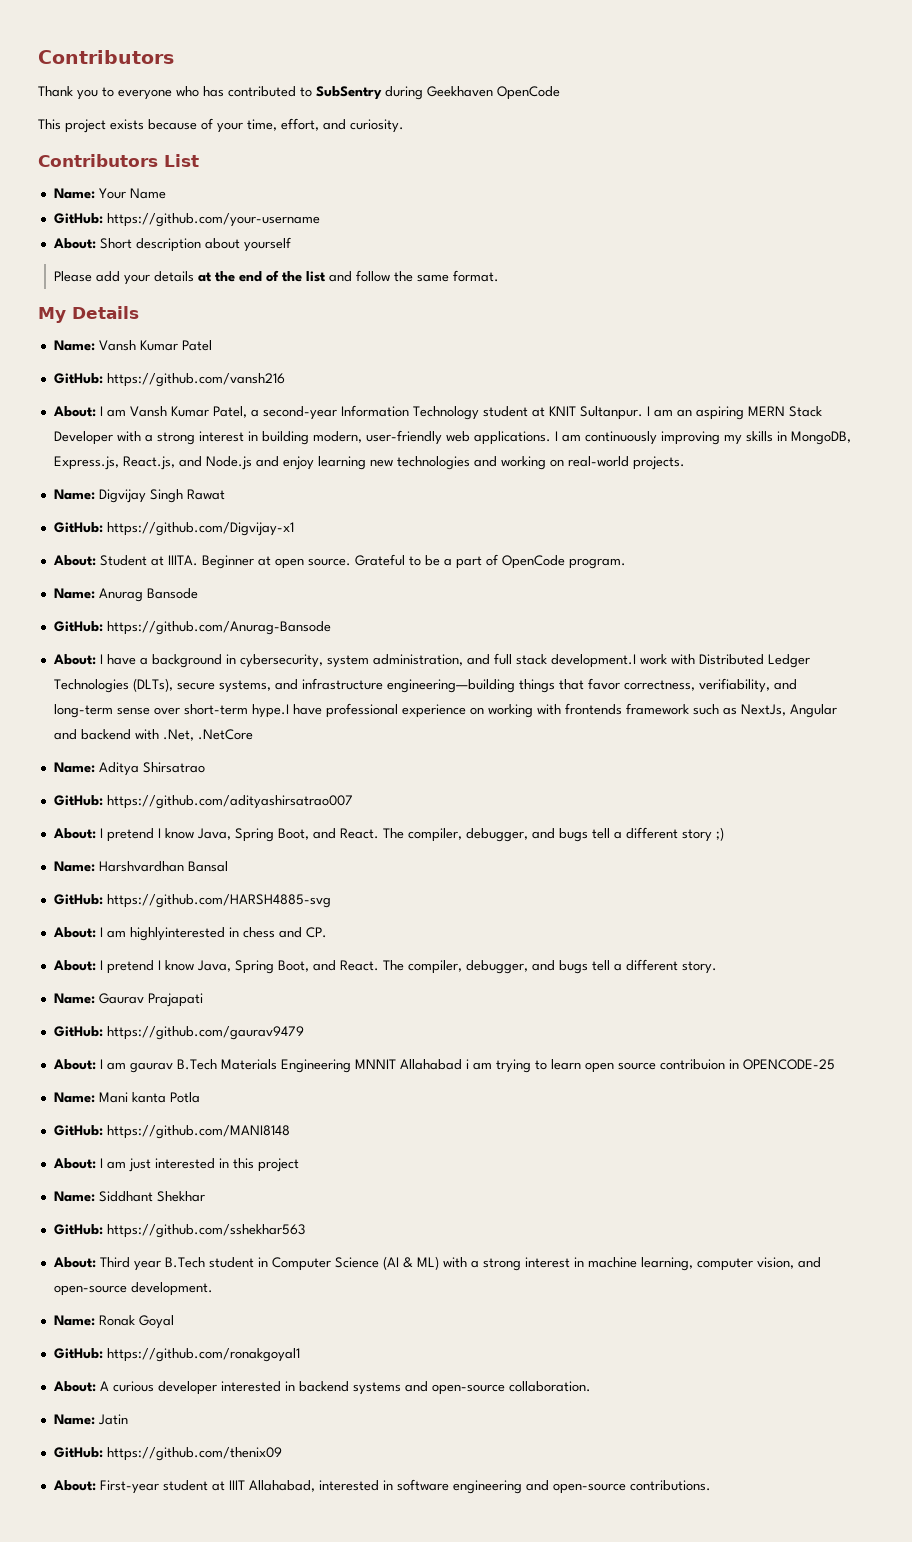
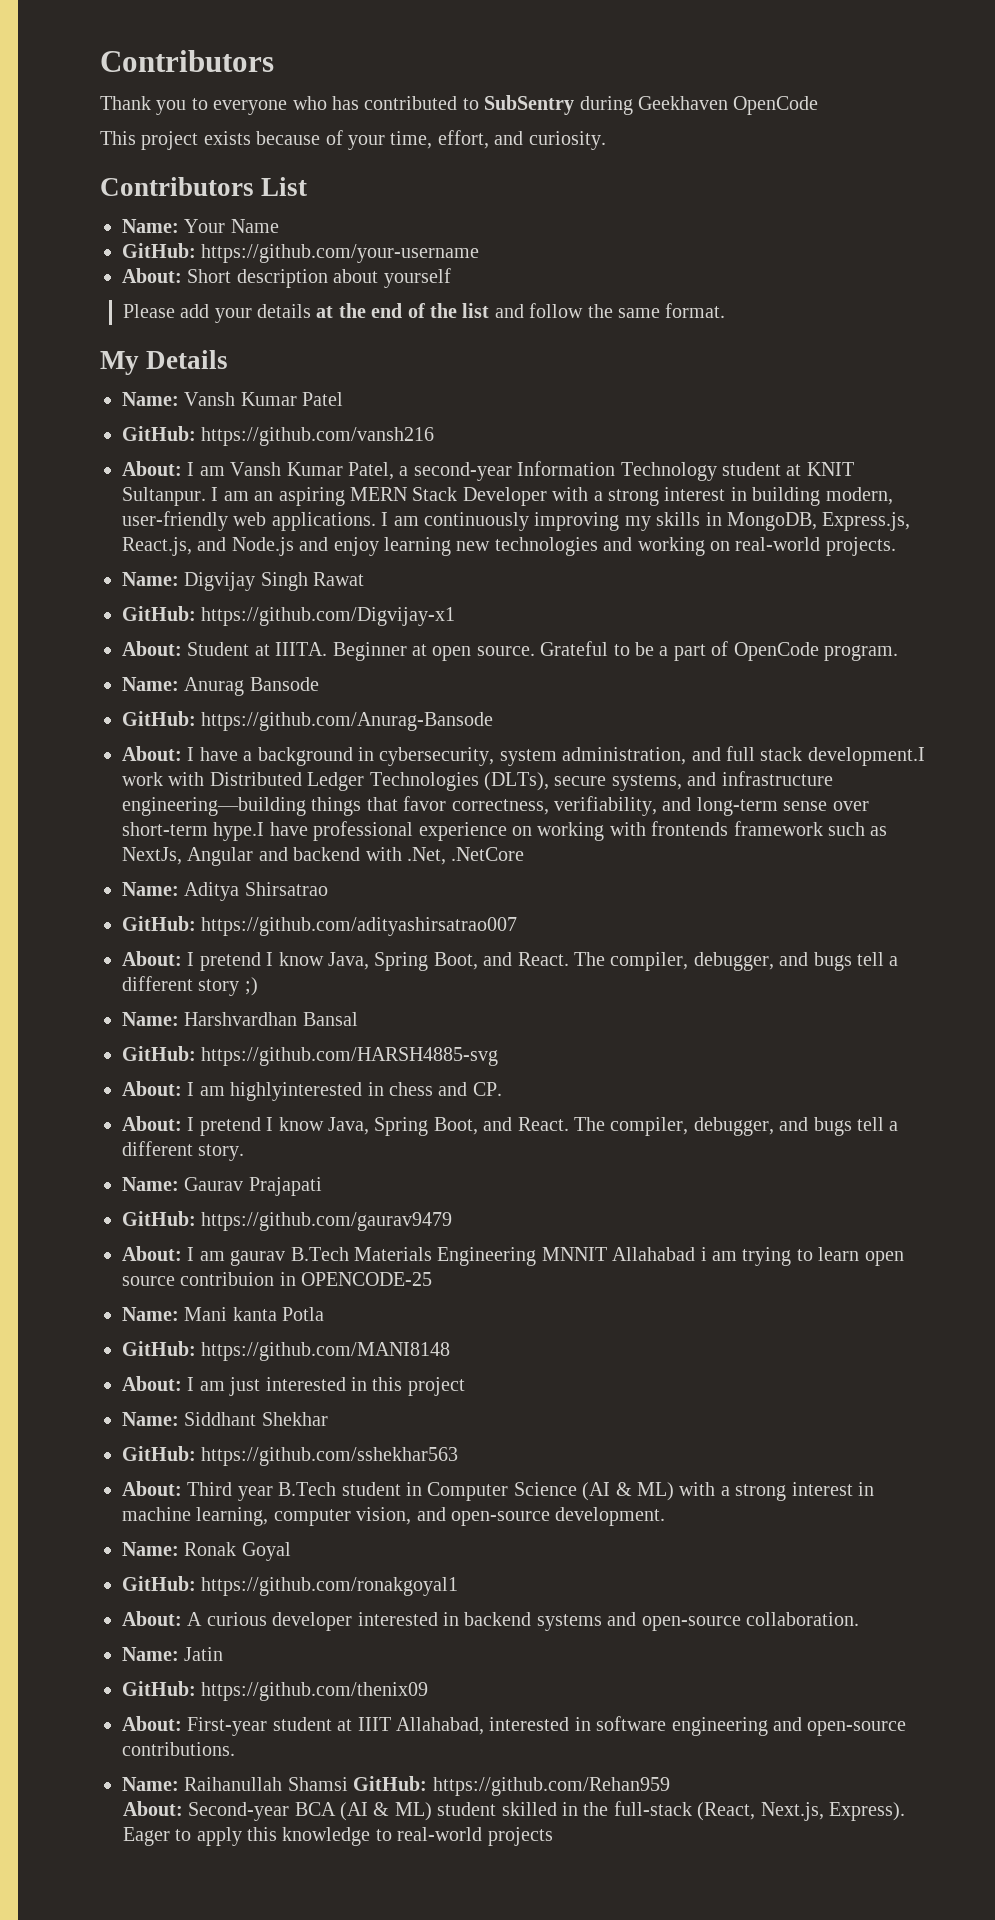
+ Name: Raihanullah Shamsi GitHub: https://github.com/Rehan959
+ About: Second-year BCA (AI & ML) student skilled in the full-stack (React, Next.js, Express). Eager to apply this knowledge to real-world projects

